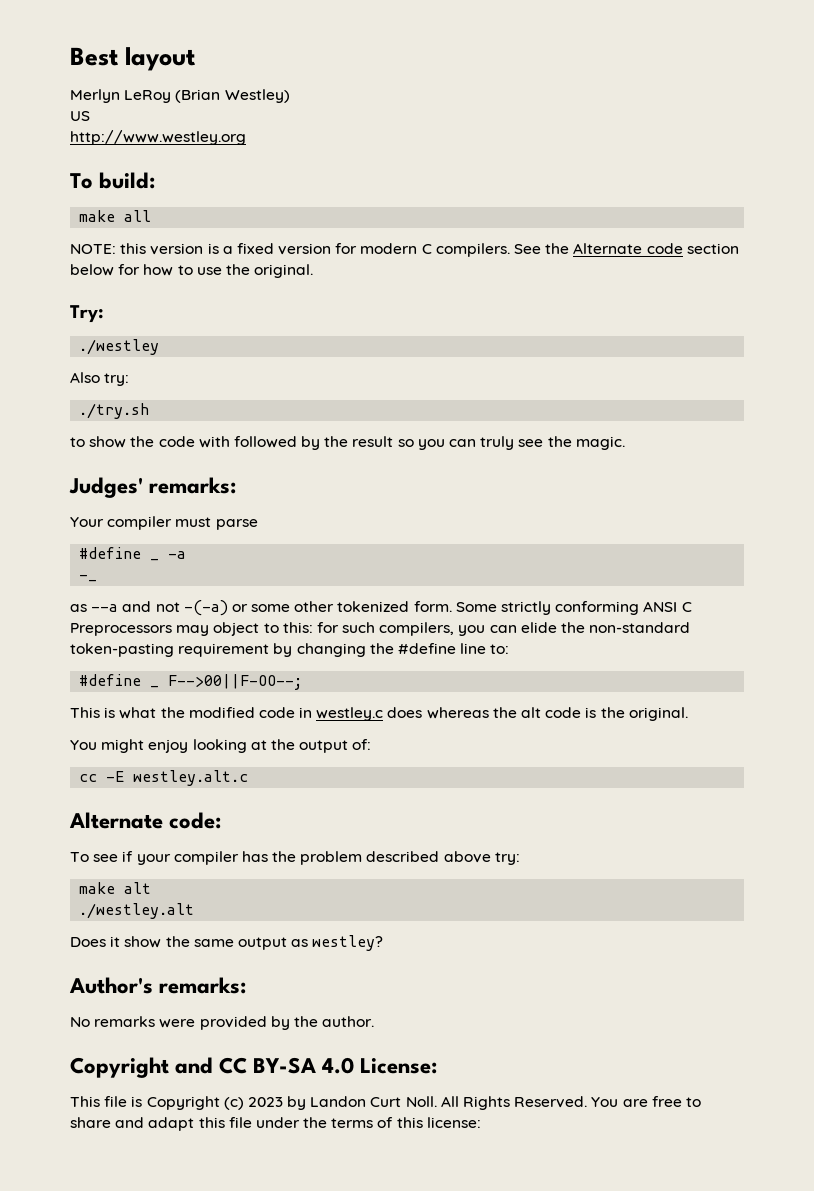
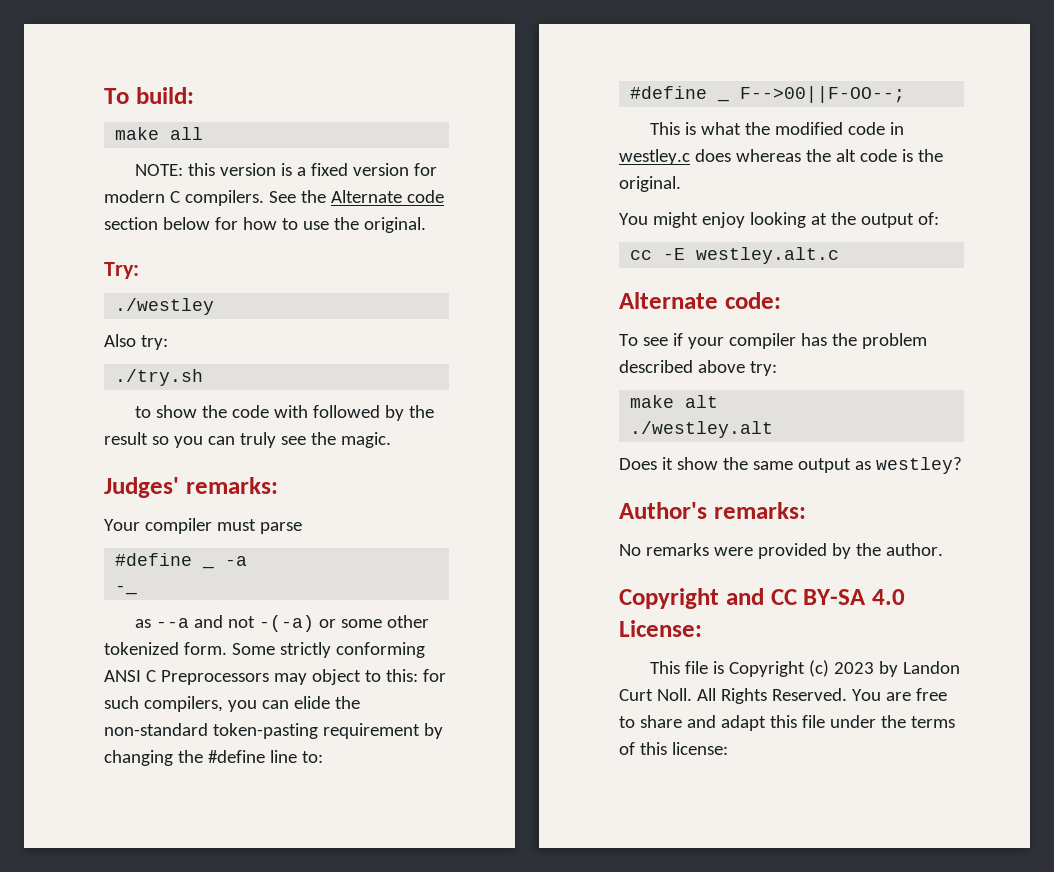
- Best layout
- Merlyn LeRoy (Brian Westley)
- US
- http://www.westley.org

